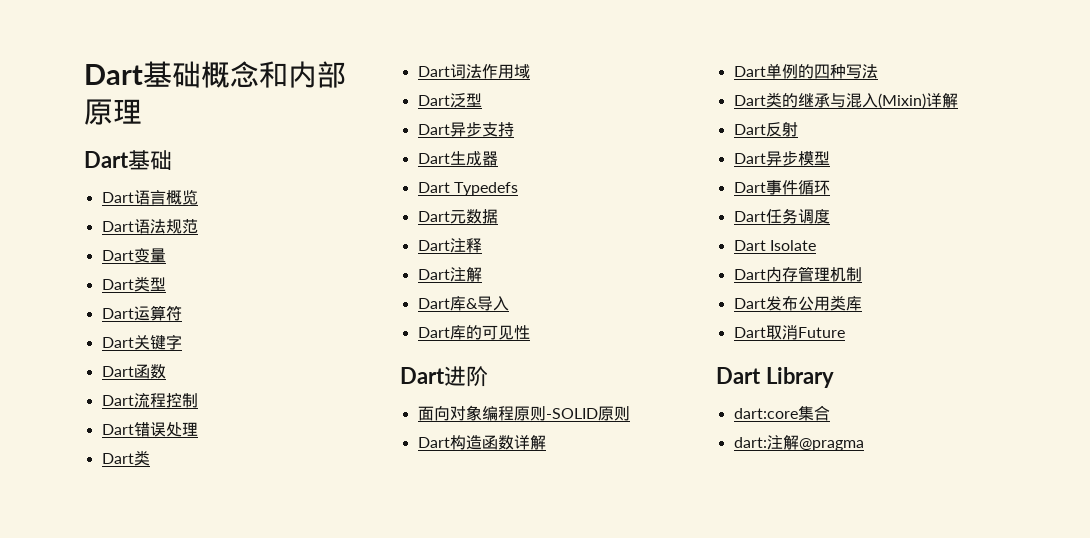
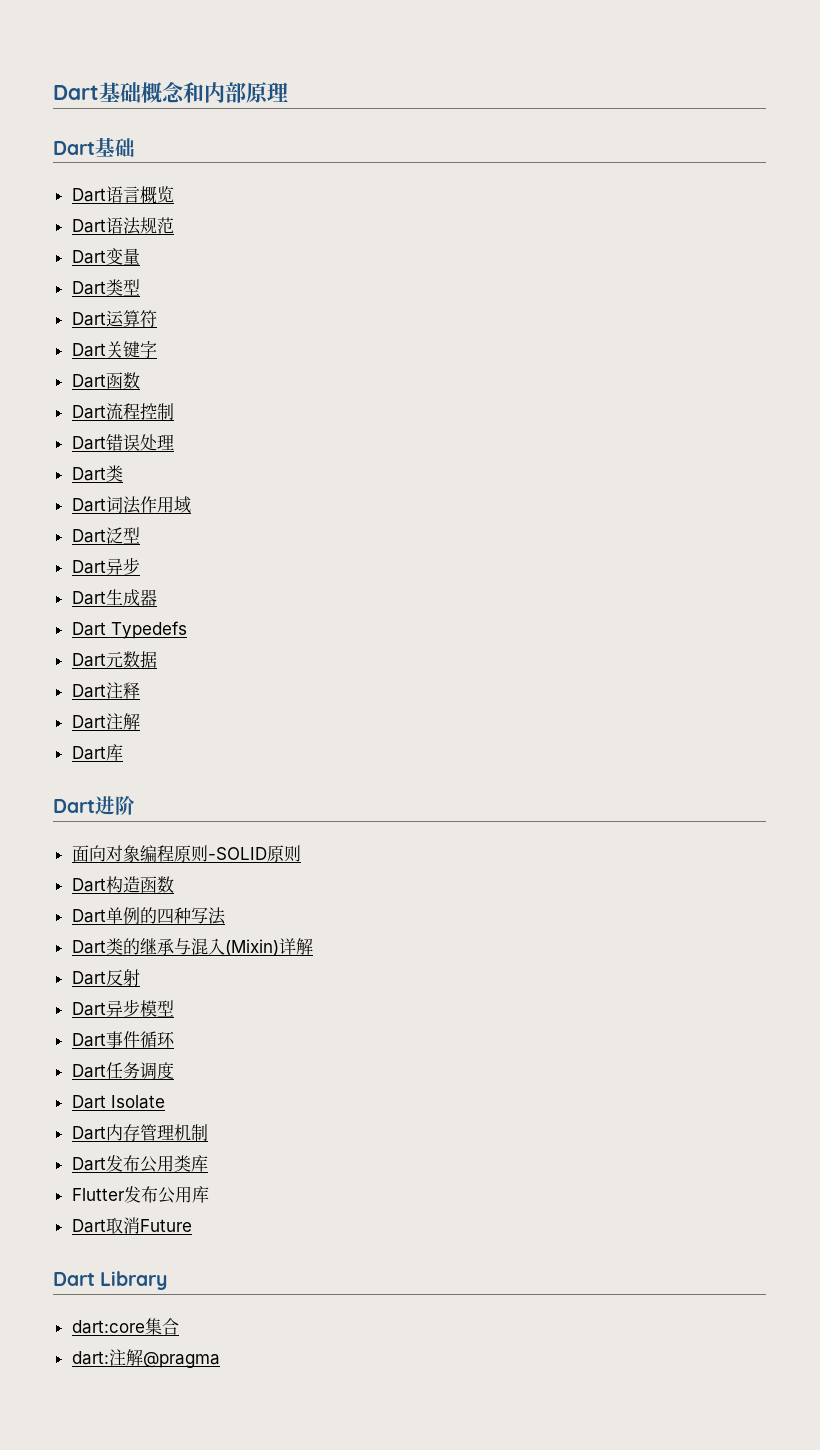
  Dart泛型
- Dart异步支持
+ Dart异步
- Dart库&导入
- Dart库的可见性
+ Dart库
- Dart构造函数详解
+ Dart构造函数
+ Flutter发布公用库

